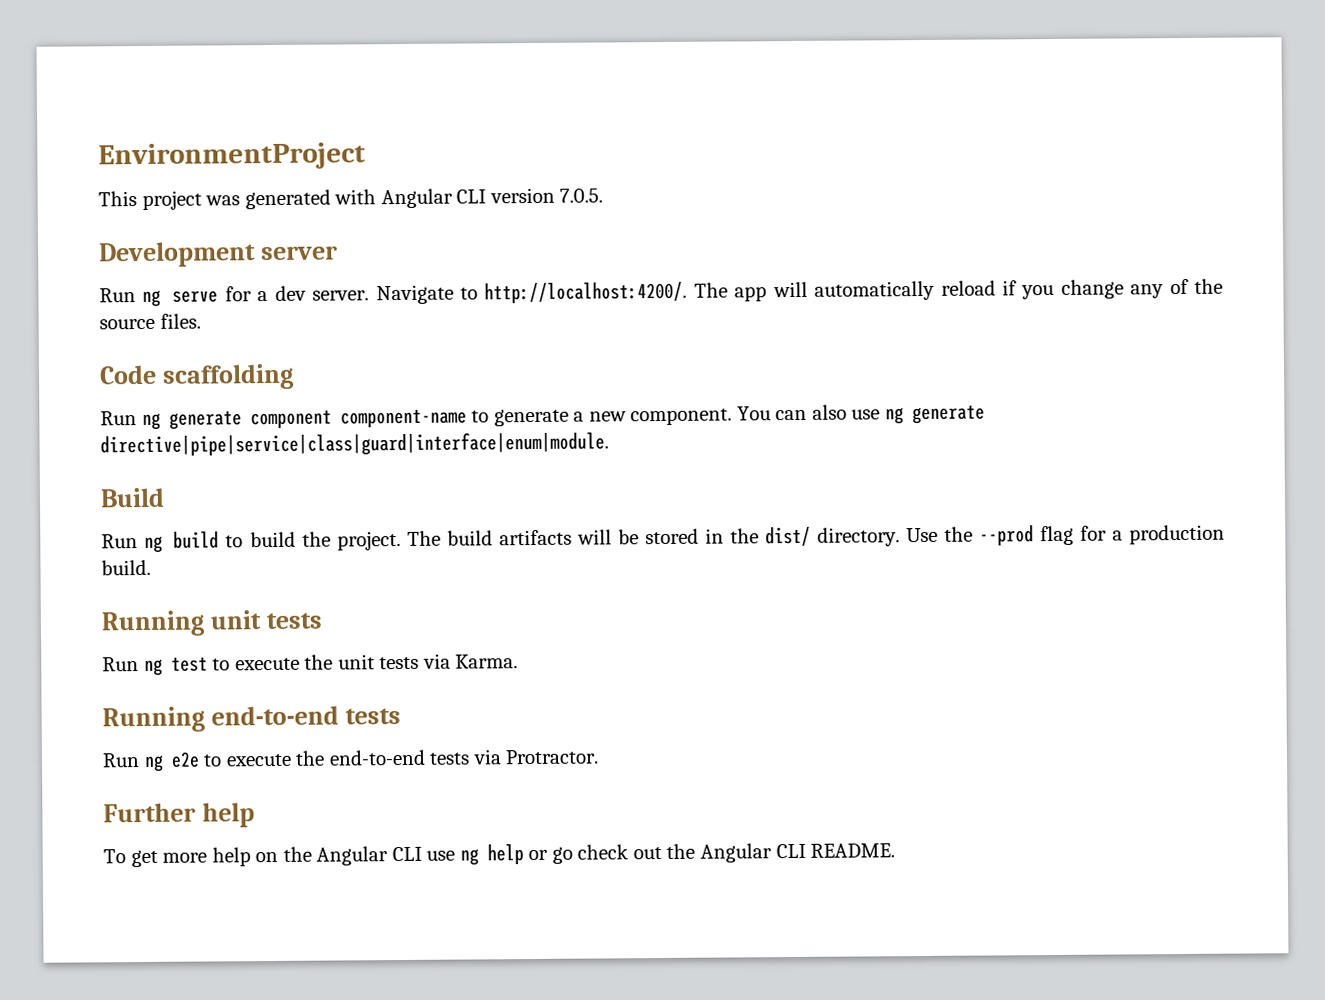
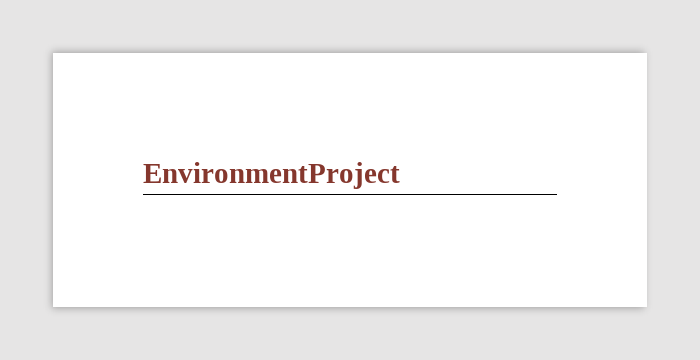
- This project was generated with Angular CLI version 7.0.5.
- Development server
- Run ng serve for a dev server. Navigate to http://localhost:4200/. The app will automatically reload if you change any of the source files.
- Code scaffolding
- Run ng generate component component-name to generate a new component. You can also use ng generate directive|pipe|service|class|guard|interface|enum|module.
- Build
- Run ng build to build the project. The build artifacts will be stored in the dist/ directory. Use the --prod flag for a production build.
- Running unit tests
- Run ng test to execute the unit tests via Karma.
- Running end-to-end tests
- Run ng e2e to execute the end-to-end tests via Protractor.
- Further help
- To get more help on the Angular CLI use ng help or go check out the Angular CLI README.

